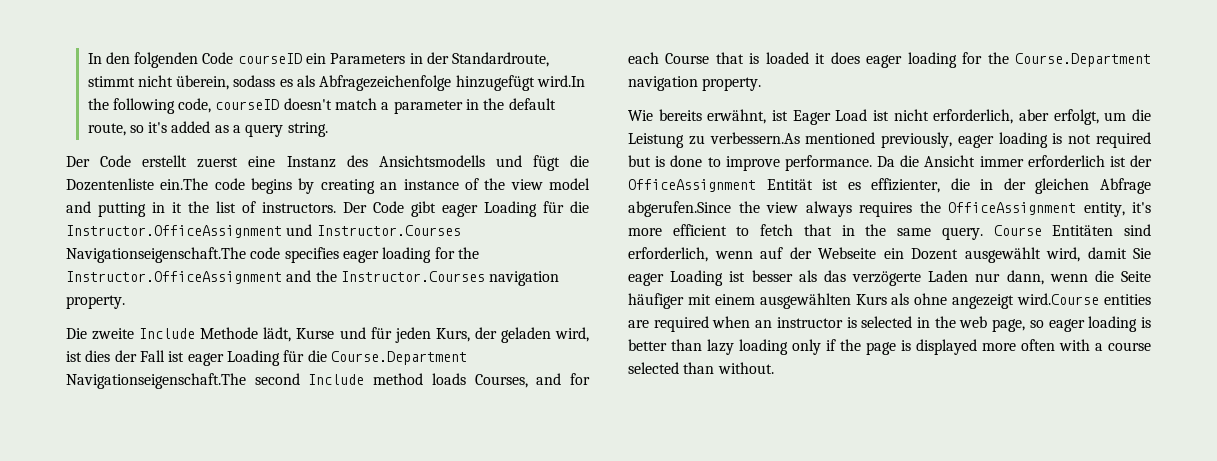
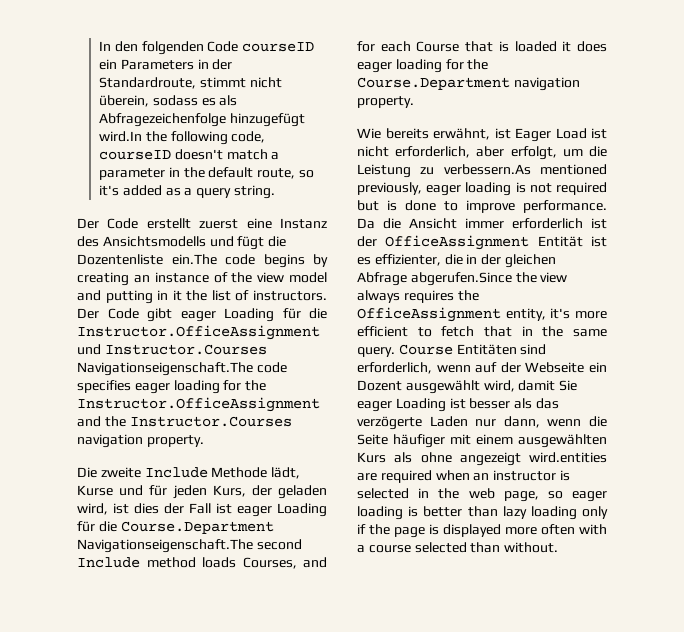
- Course Entitäten sind erforderlich, wenn auf der Webseite ein Dozent ausgewählt wird, damit Sie eager Loading ist besser als das verzögerte Laden nur dann, wenn die Seite häufiger mit einem ausgewählten Kurs als ohne angezeigt wird.Course entities are required when an instructor is selected in the web page, so eager loading is better than lazy loading only if the page is displayed more often with a course selected than without.
+ Course Entitäten sind erforderlich, wenn auf der Webseite ein Dozent ausgewählt wird, damit Sie eager Loading ist besser als das verzögerte Laden nur dann, wenn die Seite häufiger mit einem ausgewählten Kurs als ohne angezeigt wird.entities are required when an instructor is selected in the web page, so eager loading is better than lazy loading only if the page is displayed more often with a course selected than without.

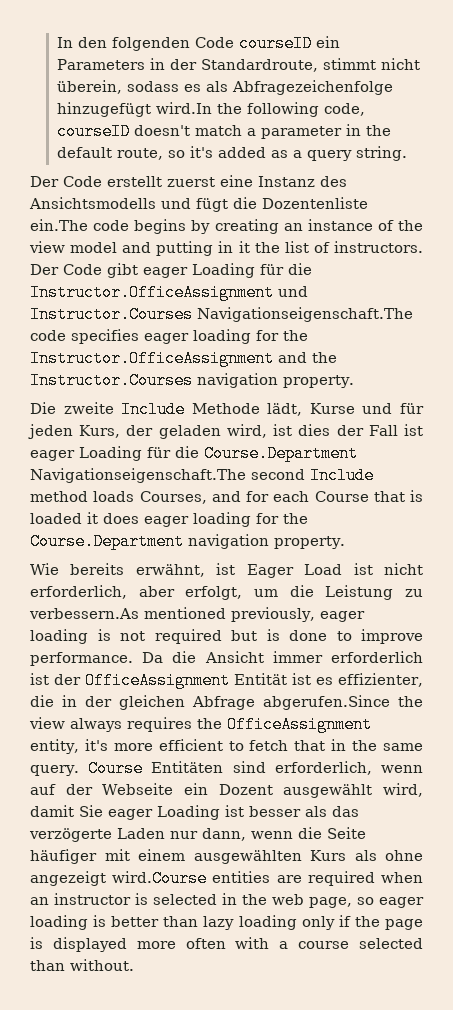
- Course Entitäten sind erforderlich, wenn auf der Webseite ein Dozent ausgewählt wird, damit Sie eager Loading ist besser als das verzögerte Laden nur dann, wenn die Seite häufiger mit einem ausgewählten Kurs als ohne angezeigt wird.entities are required when an instructor is selected in the web page, so eager loading is better than lazy loading only if the page is displayed more often with a course selected than without.
+ Course Entitäten sind erforderlich, wenn auf der Webseite ein Dozent ausgewählt wird, damit Sie eager Loading ist besser als das verzögerte Laden nur dann, wenn die Seite häufiger mit einem ausgewählten Kurs als ohne angezeigt wird.Course entities are required when an instructor is selected in the web page, so eager loading is better than lazy loading only if the page is displayed more often with a course selected than without.

